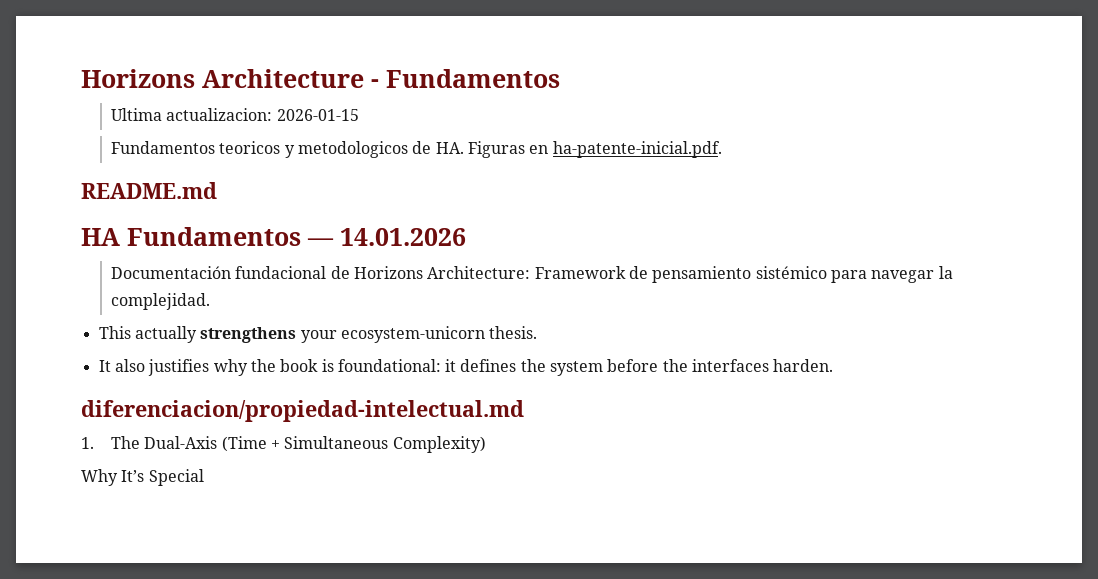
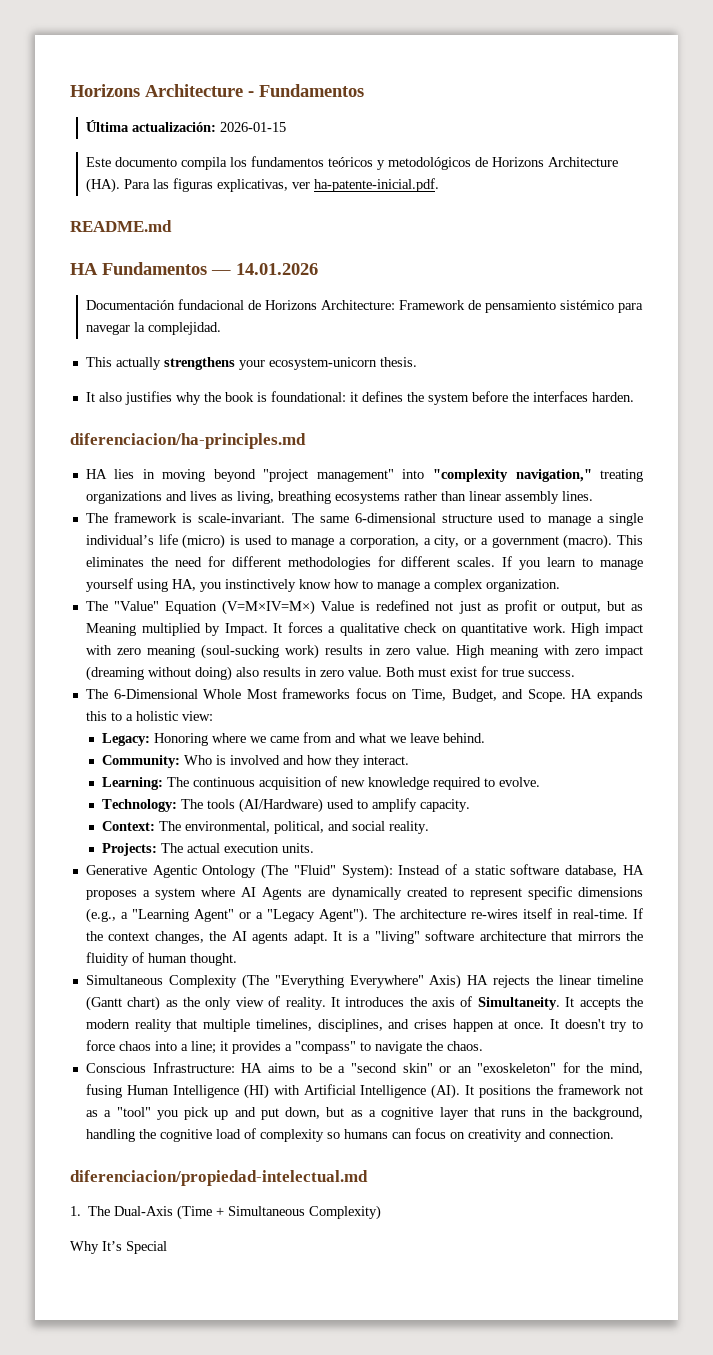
- Ultima actualizacion: 2026-01-15
+ Última actualización: 2026-01-15
- Fundamentos teoricos y metodologicos de HA. Figuras en ha-patente-inicial.pdf.
+ Este documento compila los fundamentos teóricos y metodológicos de Horizons Architecture (HA). Para las figuras explicativas, ver ha-patente-inicial.pdf.
+ diferenciacion/ha-principles.md
+ HA lies in moving beyond "project management" into "complexity navigation," treating organizations and lives as living, breathing ecosystems rather than linear assembly lines.
+ The framework is scale-invariant. The same 6-dimensional structure used to manage a single individual’s life (micro) is used to manage a corporation, a city, or a government (macro). This eliminates the need for different methodologies for different scales. If you learn to manage yourself using HA, you instinctively know how to manage a complex organization.
+ The "Value" Equation (V=M×IV=M×) Value is redefined not just as profit or output, but as Meaning multiplied by Impact. It forces a qualitative check on quantitative work. High impact with zero meaning (soul-sucking work) results in zero value. High meaning with zero impact (dreaming without doing) also results in zero value. Both must exist for true success.
+ The 6-Dimensional Whole Most frameworks focus on Time, Budget, and Scope. HA expands this to a holistic view:
+ Legacy: Honoring where we came from and what we leave behind.
+ Community: Who is involved and how they interact.
+ Learning: The continuous acquisition of new knowledge required to evolve.
+ Technology: The tools (AI/Hardware) used to amplify capacity.
+ Context: The environmental, political, and social reality.
+ Projects: The actual execution units.
+ Generative Agentic Ontology (The "Fluid" System): Instead of a static software database, HA proposes a system where AI Agents are dynamically created to represent specific dimensions (e.g., a "Learning Agent" or a "Legacy Agent"). The architecture re-wires itself in real-time. If the context changes, the AI agents adapt. It is a "living" software architecture that mirrors the fluidity of human thought.
+ Simultaneous Complexity (The "Everything Everywhere" Axis) HA rejects the linear timeline (Gantt chart) as the only view of reality. It introduces the axis of Simultaneity. It accepts the modern reality that multiple timelines, disciplines, and crises happen at once. It doesn't try to force chaos into a line; it provides a "compass" to navigate the chaos.
+ Conscious Infrastructure: HA aims to be a "second skin" or an "exoskeleton" for the mind, fusing Human Intelligence (HI) with Artificial Intelligence (AI). It positions the framework not as a "tool" you pick up and put down, but as a cognitive layer that runs in the background, handling the cognitive load of complexity so humans can focus on creativity and connection.

